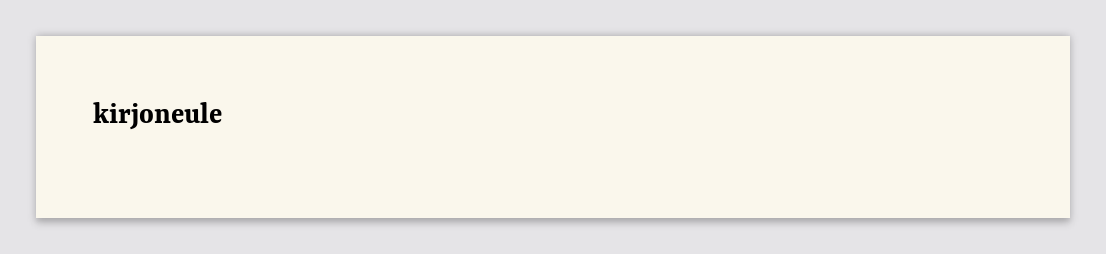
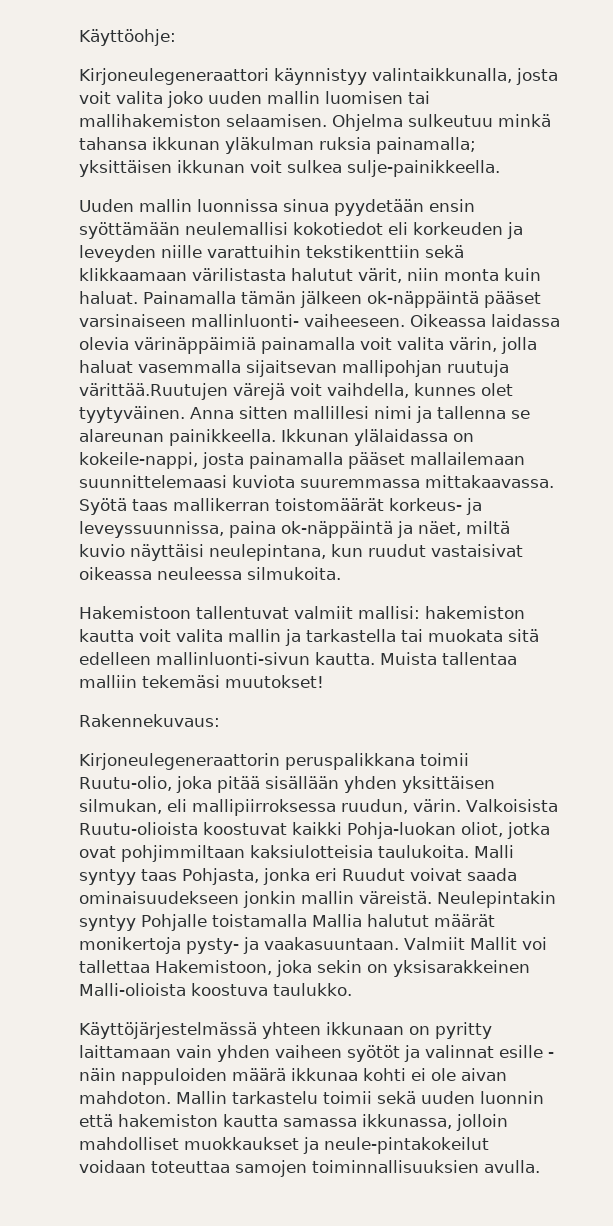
- kirjoneule
+ Käyttöohje:
+ Kirjoneulegeneraattori käynnistyy valintaikkunalla, josta voit valita joko uuden mallin luomisen tai mallihakemiston selaamisen. Ohjelma sulkeutuu minkä tahansa ikkunan yläkulman ruksia painamalla; yksittäisen ikkunan voit sulkea sulje-painikkeella.
+ Uuden mallin luonnissa sinua pyydetään ensin syöttämään neulemallisi kokotiedot eli korkeuden ja leveyden niille varattuihin tekstikenttiin sekä klikkaamaan värilistasta halutut värit, niin monta kuin haluat. Painamalla tämän jälkeen ok-näppäintä pääset varsinaiseen mallinluonti- vaiheeseen. Oikeassa laidassa olevia värinäppäimiä painamalla voit valita värin, jolla haluat vasemmalla sijaitsevan mallipohjan ruutuja värittää.Ruutujen värejä voit vaihdella, kunnes olet tyytyväinen. Anna sitten mallillesi nimi ja tallenna se alareunan painikkeella. Ikkunan ylälaidassa on kokeile-nappi, josta painamalla pääset mallailemaan suunnittelemaasi kuviota suuremmassa mittakaavassa. Syötä taas mallikerran toistomäärät korkeus- ja leveyssuunnissa, paina ok-näppäintä ja näet, miltä kuvio näyttäisi neulepintana, kun ruudut vastaisivat oikeassa neuleessa silmukoita.
+ Hakemistoon tallentuvat valmiit mallisi: hakemiston kautta voit valita mallin ja tarkastella tai muokata sitä edelleen mallinluonti-sivun kautta. Muista tallentaa malliin tekemäsi muutokset!
+ Rakennekuvaus:
+ Kirjoneulegeneraattorin peruspalikkana toimii Ruutu-olio, joka pitää sisällään yhden yksittäisen silmukan, eli mallipiirroksessa ruudun, värin. Valkoisista Ruutu-olioista koostuvat kaikki Pohja-luokan oliot, jotka ovat pohjimmiltaan kaksiulotteisia taulukoita. Malli syntyy taas Pohjasta, jonka eri Ruudut voivat saada ominaisuudekseen jonkin mallin väreistä. Neulepintakin syntyy Pohjalle toistamalla Mallia halutut määrät monikertoja pysty- ja vaakasuuntaan. Valmiit Mallit voi tallettaa Hakemistoon, joka sekin on yksisarakkeinen Malli-olioista koostuva taulukko.
+ Käyttöjärjestelmässä yhteen ikkunaan on pyritty laittamaan vain yhden vaiheen syötöt ja valinnat esille - näin nappuloiden määrä ikkunaa kohti ei ole aivan mahdoton. Mallin tarkastelu toimii sekä uuden luonnin että hakemiston kautta samassa ikkunassa, jolloin mahdolliset muokkaukset ja neule-pintakokeilut voidaan toteuttaa samojen toiminnallisuuksien avulla.

